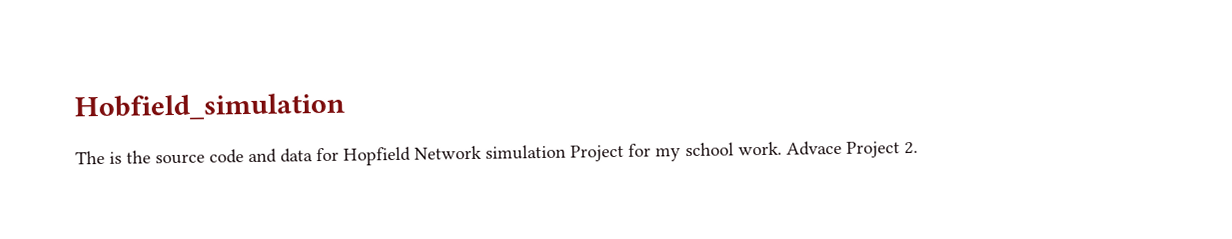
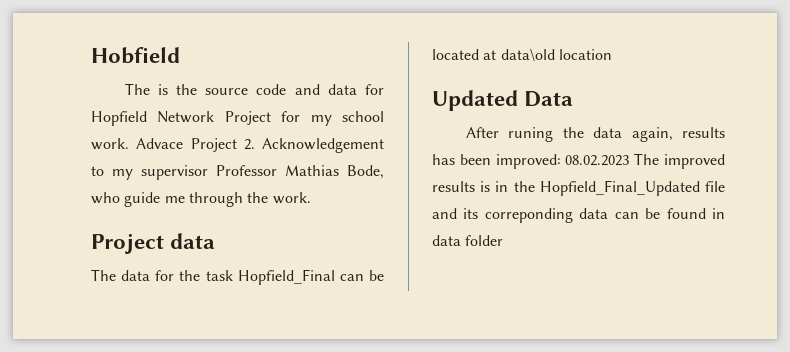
- Hobfield_simulation
+ Hobfield
- The is the source code and data for Hopfield Network simulation Project for my school work.
+ The is the source code and data for Hopfield Network Project for my school work.
- Advace Project 2.
+ Advace Project 2. Acknowledgement to my supervisor Professor Mathias Bode, who guide me through the work.
+ Project data
+ The data for the task Hopfield_Final can be located at data\old location
+ Updated Data
+ After runing the data again, results has been improved: 08.02.2023 The improved results is in the Hopfield_Final_Updated file and its correponding data can be found in data folder

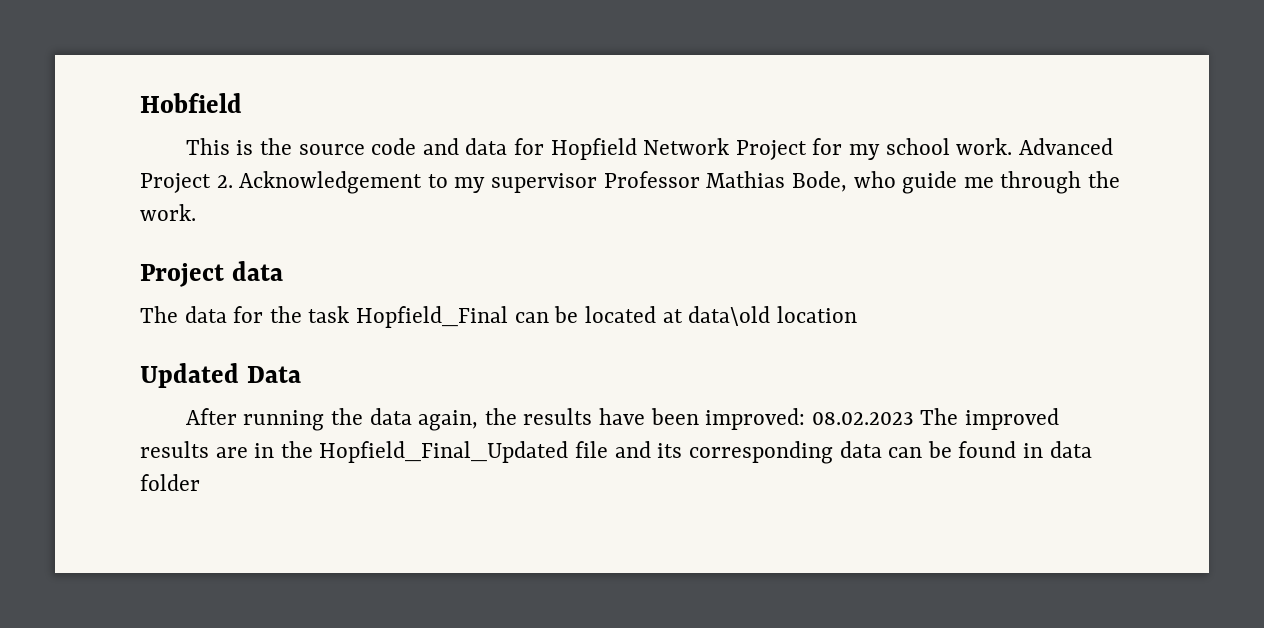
- The is the source code and data for Hopfield Network Project for my school work.
+ This is the source code and data for Hopfield Network Project for my school work.
- Advace Project 2. Acknowledgement to my supervisor Professor Mathias Bode, who guide me through the work.
+ Advanced Project 2. Acknowledgement to my supervisor Professor Mathias Bode, who guide me through the work.
- After runing the data again, results has been improved: 08.02.2023 The improved results is in the Hopfield_Final_Updated file and its correponding data can be found in data folder
+ After running the data again, the results have been improved: 08.02.2023 The improved results are in the Hopfield_Final_Updated file and its corresponding data can be found in data folder

